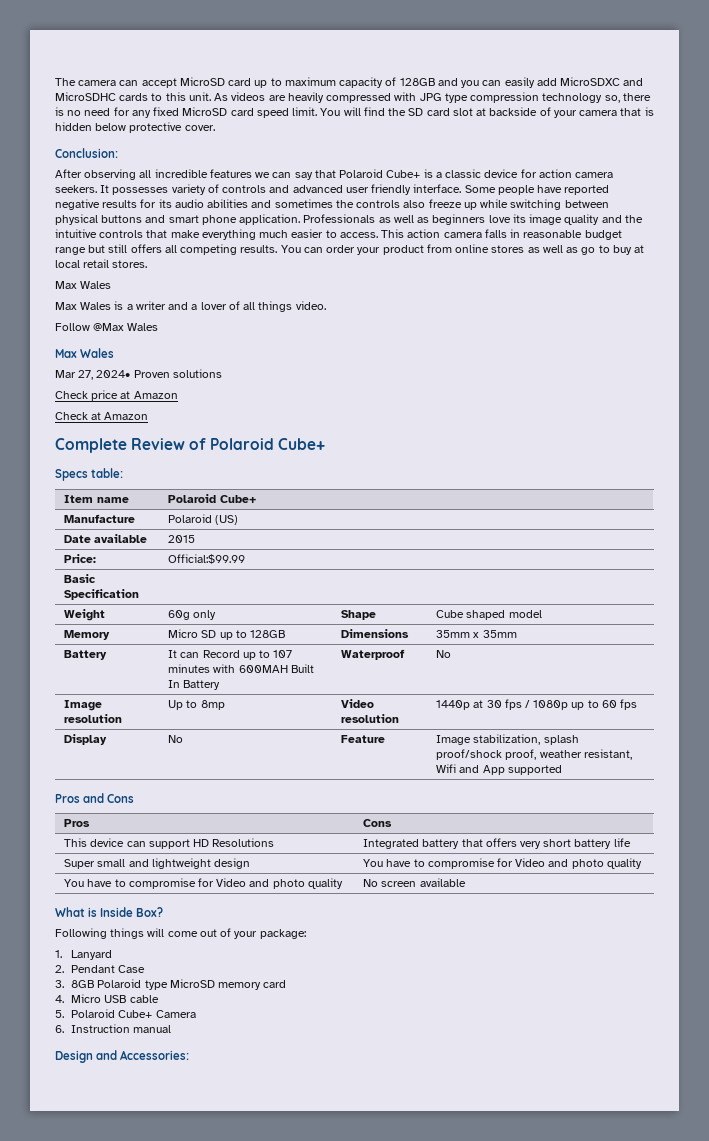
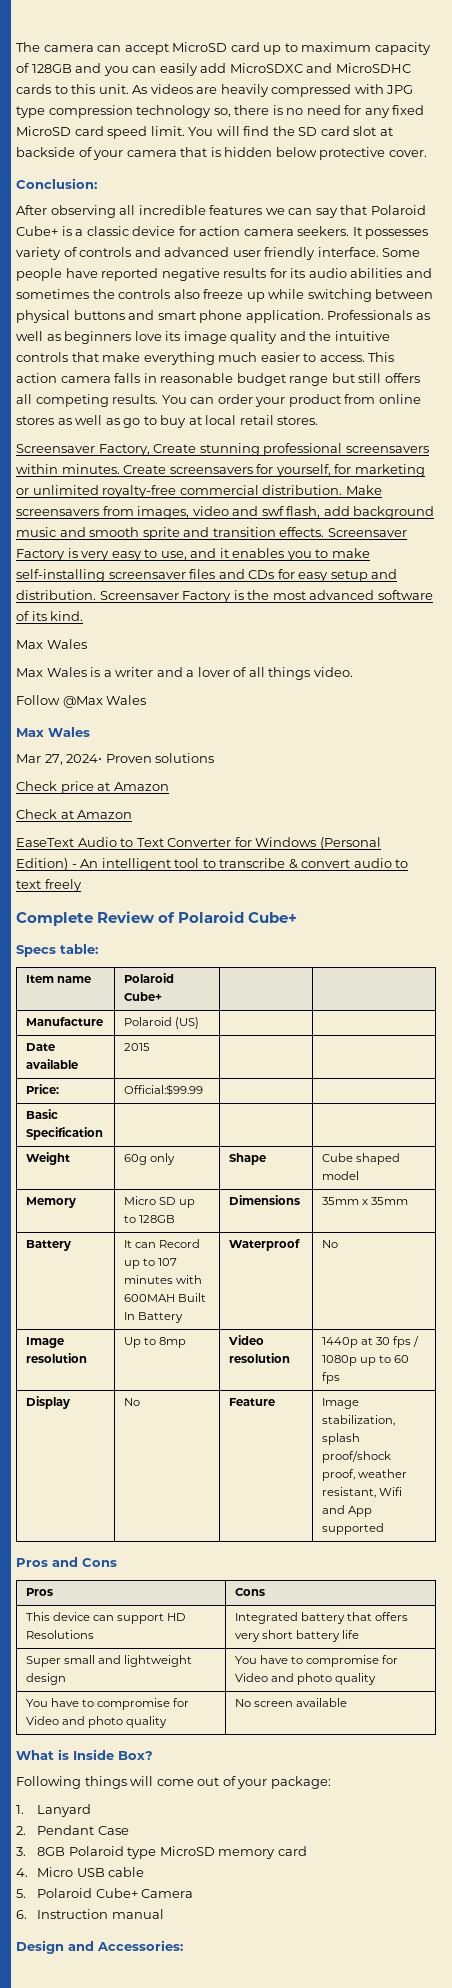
+ Screensaver Factory, Create stunning professional screensavers within minutes. Create screensavers for yourself, for marketing or unlimited royalty-free commercial distribution. Make screensavers from images, video and swf flash, add background music and smooth sprite and transition effects. Screensaver Factory is very easy to use, and it enables you to make self-installing screensaver files and CDs for easy setup and distribution. Screensaver Factory is the most advanced software of its kind.
+ EaseText Audio to Text Converter for Windows (Personal Edition) - An intelligent tool to transcribe & convert audio to text freely

